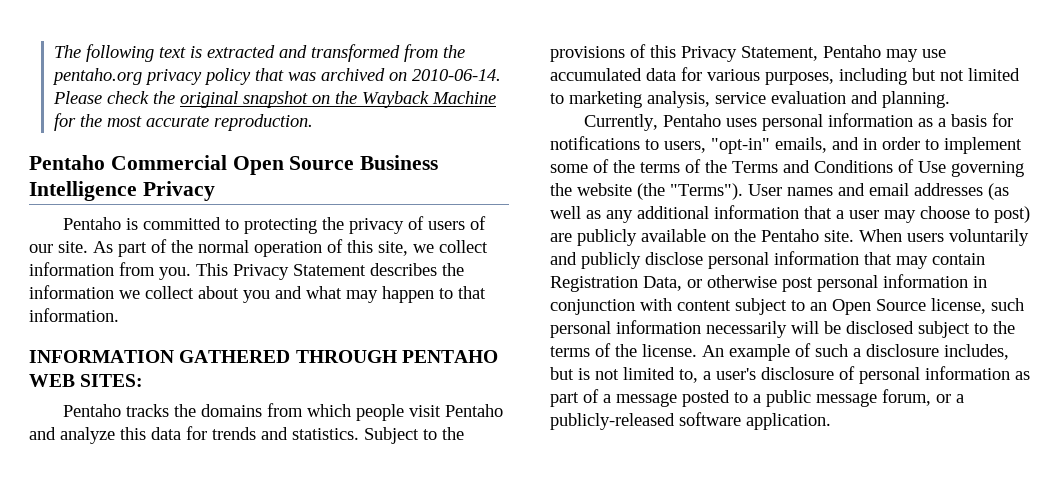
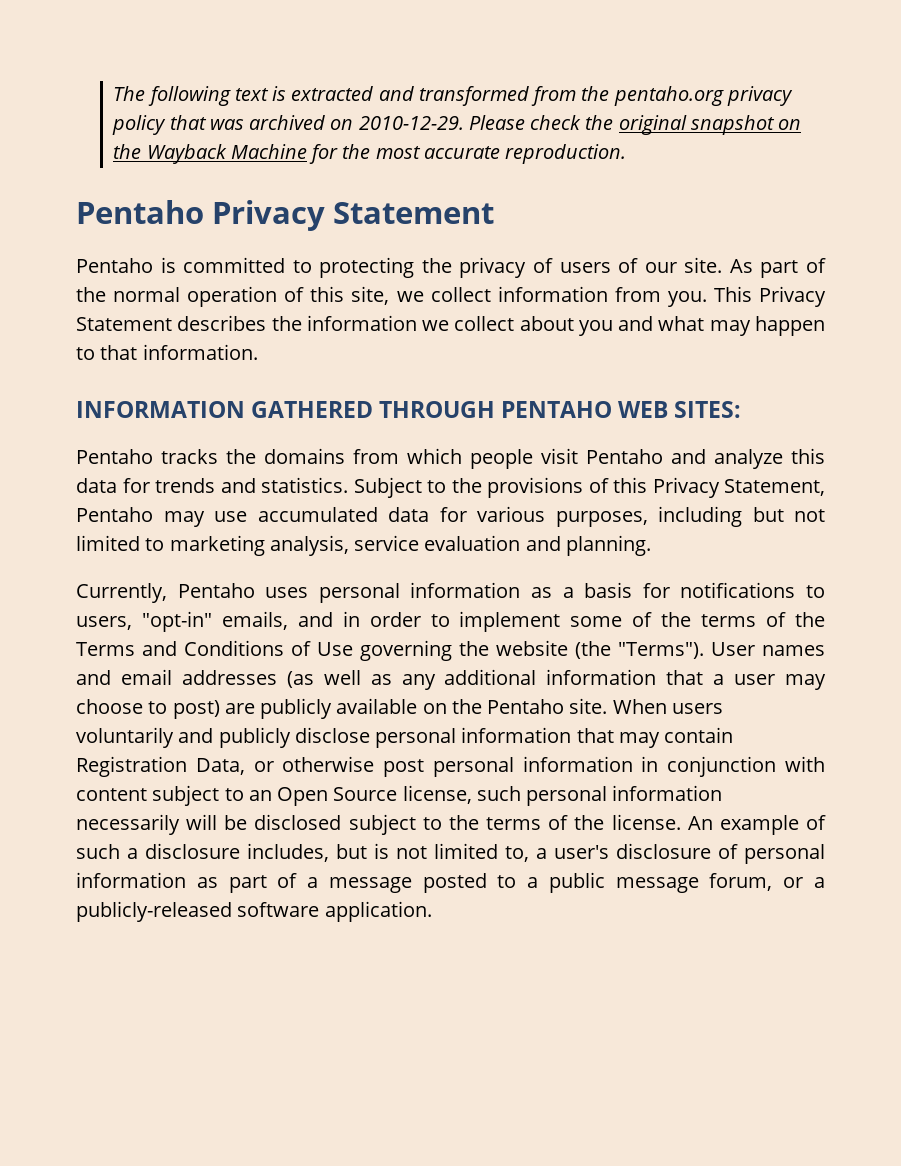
- The following text is extracted and transformed from the pentaho.org privacy policy that was archived on 2010-06-14.
+ The following text is extracted and transformed from the pentaho.org privacy policy that was archived on 2010-12-29.
- Pentaho Commercial Open Source Business Intelligence Privacy
+ Pentaho Privacy Statement

